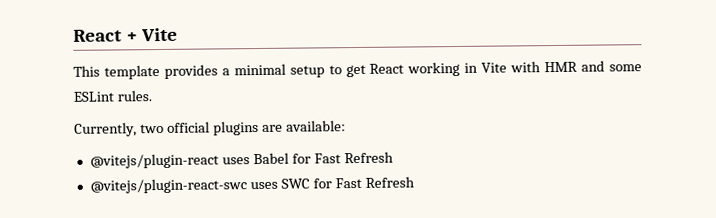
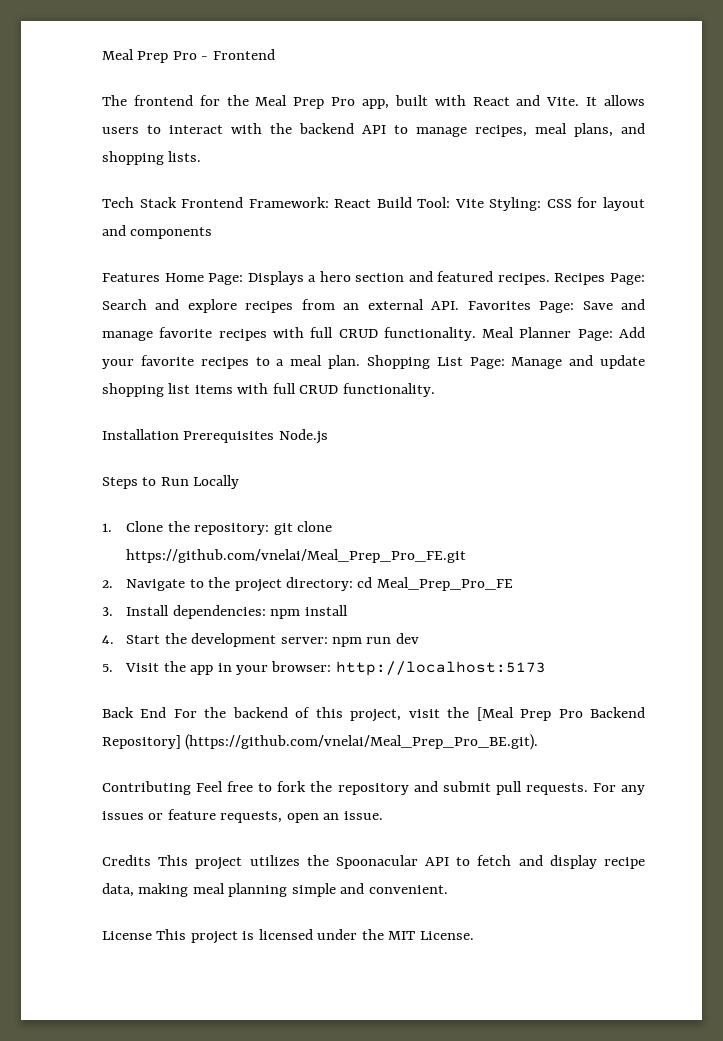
- React + Vite
- This template provides a minimal setup to get React working in Vite with HMR and some ESLint rules.
- Currently, two official plugins are available:
- @vitejs/plugin-react uses Babel for Fast Refresh
- @vitejs/plugin-react-swc uses SWC for Fast Refresh
+ Meal Prep Pro - Frontend
+ The frontend for the Meal Prep Pro app, built with React and Vite. It allows users to interact with the backend API to manage recipes, meal plans, and shopping lists.
+ Tech Stack Frontend Framework: React Build Tool: Vite Styling: CSS for layout and components
+ Features Home Page: Displays a hero section and featured recipes. Recipes Page: Search and explore recipes from an external API. Favorites Page: Save and manage favorite recipes with full CRUD functionality. Meal Planner Page: Add your favorite recipes to a meal plan. Shopping List Page: Manage and update shopping list items with full CRUD functionality.
+ Installation Prerequisites Node.js
+ Steps to Run Locally
+ 1. Clone the repository: git clone https://github.com/vnelai/Meal_Prep_Pro_FE.git
+ 2. Navigate to the project directory: cd Meal_Prep_Pro_FE
+ 3. Install dependencies: npm install
+ 4. Start the development server: npm run dev
+ 5. Visit the app in your browser: http://localhost:5173
+ Back End For the backend of this project, visit the [Meal Prep Pro Backend Repository] (https://github.com/vnelai/Meal_Prep_Pro_BE.git).
+ Contributing Feel free to fork the repository and submit pull requests. For any issues or feature requests, open an issue.
+ Credits This project utilizes the Spoonacular API to fetch and display recipe data, making meal planning simple and convenient.
+ License This project is licensed under the MIT License.

